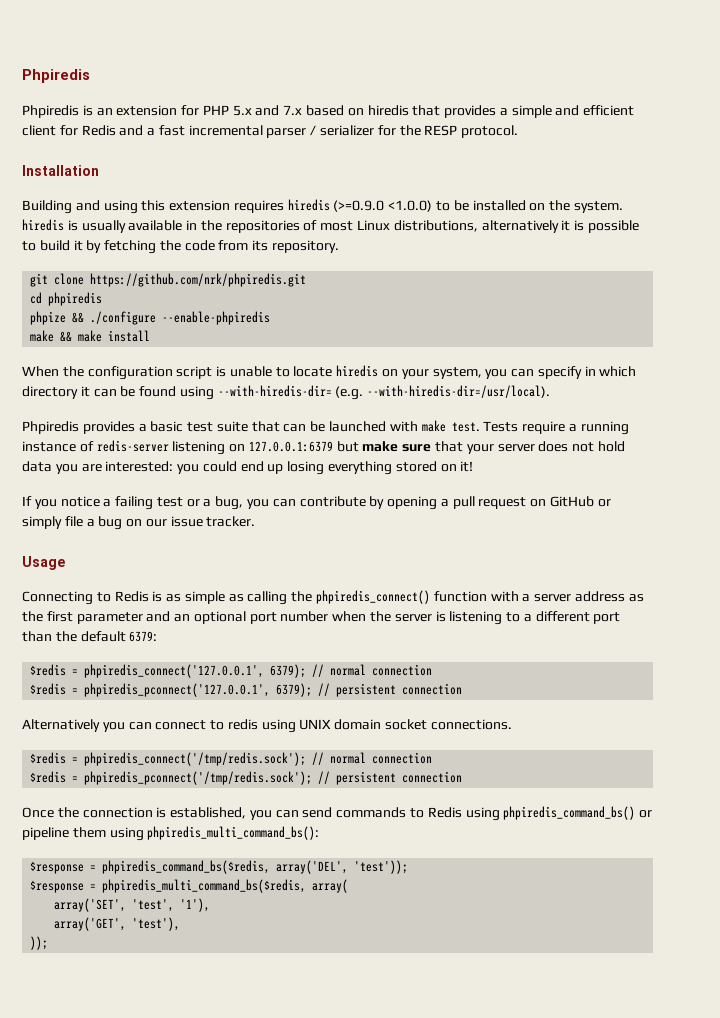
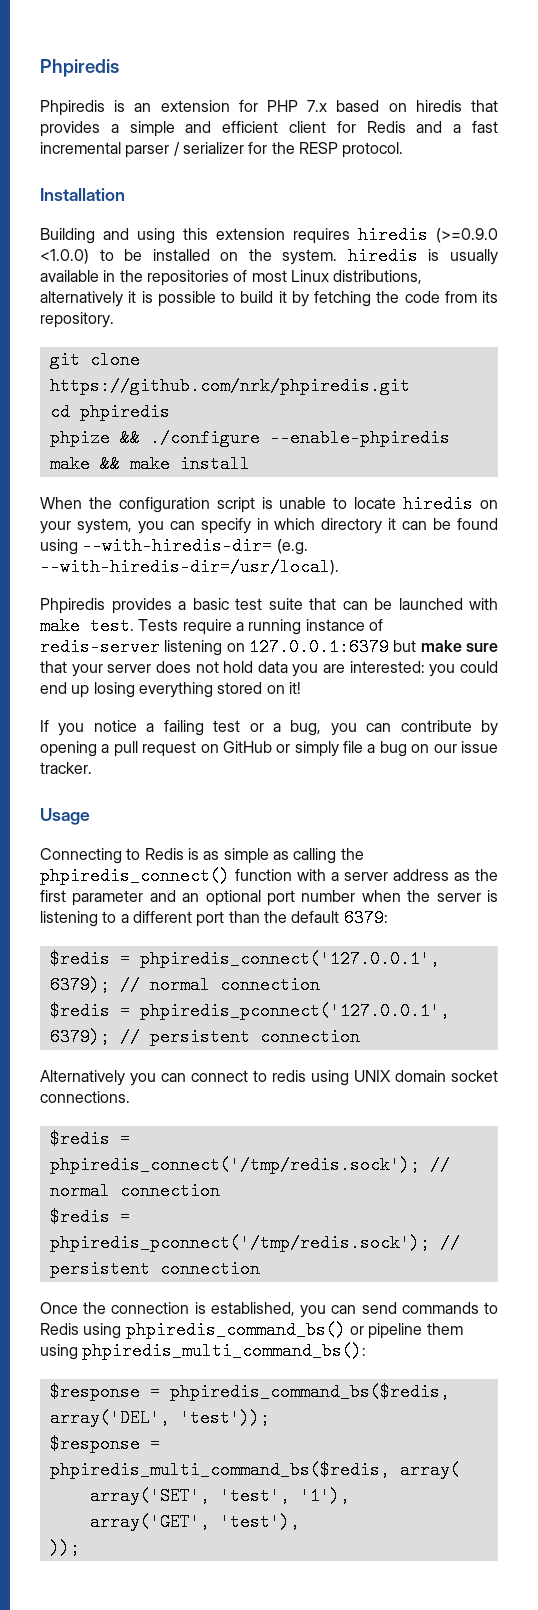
- Phpiredis is an extension for PHP 5.x and 7.x based on hiredis that provides a simple and efficient client for Redis and a fast incremental parser / serializer for the RESP protocol.
+ Phpiredis is an extension for PHP 7.x based on hiredis that provides a simple and efficient client for Redis and a fast incremental parser / serializer for the RESP protocol.

